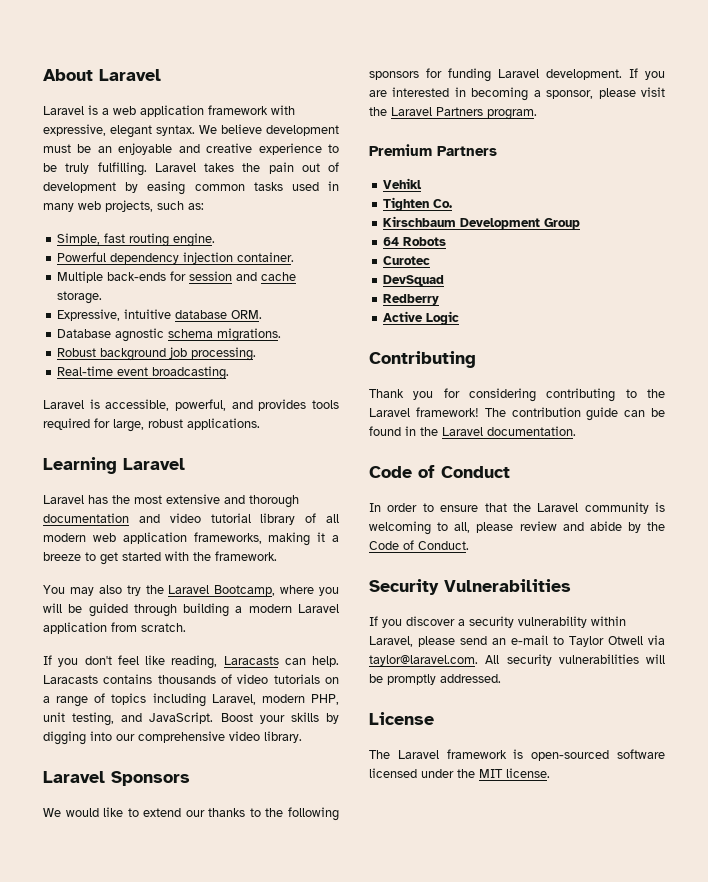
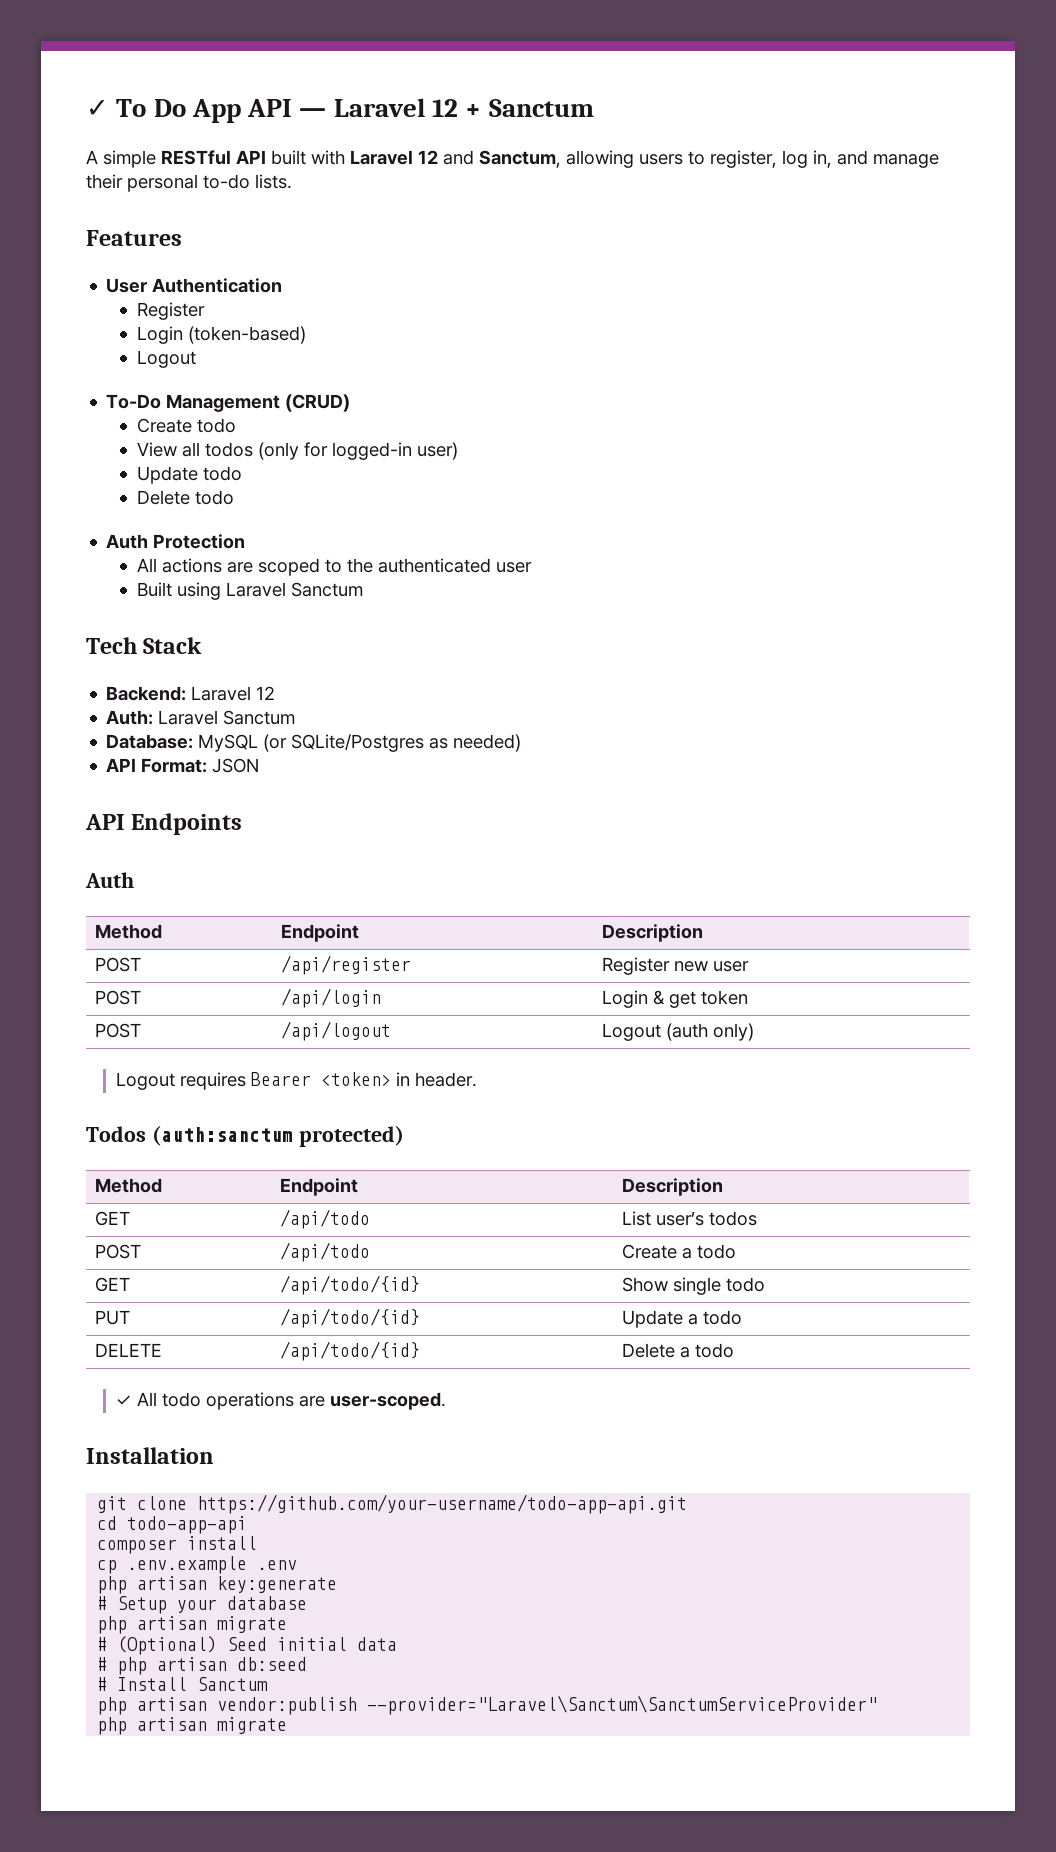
- About Laravel
- Laravel is a web application framework with expressive, elegant syntax. We believe development must be an enjoyable and creative experience to be truly fulfilling. Laravel takes the pain out of development by easing common tasks used in many web projects, such as:
- Simple, fast routing engine.
- Powerful dependency injection container.
- Multiple back-ends for session and cache storage.
- Expressive, intuitive database ORM.
- Database agnostic schema migrations.
- Robust background job processing.
- Real-time event broadcasting.
- Laravel is accessible, powerful, and provides tools required for large, robust applications.
- Learning Laravel
- Laravel has the most extensive and thorough documentation and video tutorial library of all modern web application frameworks, making it a breeze to get started with the framework.
- You may also try the Laravel Bootcamp, where you will be guided through building a modern Laravel application from scratch.
- If you don't feel like reading, Laracasts can help. Laracasts contains thousands of video tutorials on a range of topics including Laravel, modern PHP, unit testing, and JavaScript. Boost your skills by digging into our comprehensive video library.
- Laravel Sponsors
- We would like to extend our thanks to the following sponsors for funding Laravel development. If you are interested in becoming a sponsor, please visit the Laravel Partners program.
- Premium Partners
- Vehikl
- Tighten Co.
- Kirschbaum Development Group
- 64 Robots
- Curotec
- DevSquad
- Redberry
- Active Logic
- Contributing
- Thank you for considering contributing to the Laravel framework! The contribution guide can be found in the Laravel documentation.
- Code of Conduct
- In order to ensure that the Laravel community is welcoming to all, please review and abide by the Code of Conduct.
- Security Vulnerabilities
- If you discover a security vulnerability within Laravel, please send an e-mail to Taylor Otwell via taylor@laravel.com. All security vulnerabilities will be promptly addressed.
- License
- The Laravel framework is open-sourced software licensed under the MIT license.
+ ✓ To Do App API — Laravel 12 + Sanctum
+ A simple RESTful API built with Laravel 12 and Sanctum, allowing users to register, log in, and manage their personal to-do lists.
+ Features
+ User Authentication
+ Register
+ Login (token-based)
+ Logout
+ To-Do Management (CRUD)
+ Create todo
+ View all todos (only for logged-in user)
+ Update todo
+ Delete todo
+ Auth Protection
+ All actions are scoped to the authenticated user
+ Built using Laravel Sanctum
+ Tech Stack
+ Backend: Laravel 12
+ Auth: Laravel Sanctum
+ Database: MySQL (or SQLite/Postgres as needed)
+ API Format: JSON
+ API Endpoints
+ Auth
+ Method | Endpoint | Description
+ POST | /api/register | Register new user
+ POST | /api/login | Login & get token
+ POST | /api/logout | Logout (auth only)
+ Logout requires Bearer <token> in header.
+ Todos (auth:sanctum protected)
+ Method | Endpoint | Description
+ GET | /api/todo | List user’s todos
+ POST | /api/todo | Create a todo
+ GET | /api/todo/{id} | Show single todo
+ PUT | /api/todo/{id} | Update a todo
+ DELETE | /api/todo/{id} | Delete a todo
+ ✓ All todo operations are user-scoped.
+ Installation
+ git clone https://github.com/your-username/todo-app-api.git
+ cd todo-app-api
+ composer install
+ cp .env.example .env
+ php artisan key:generate
+ # Setup your database
+ php artisan migrate
+ # (Optional) Seed initial data
+ # php artisan db:seed
+ # Install Sanctum
+ php artisan vendor:publish --provider="Laravel\Sanctum\SanctumServiceProvider"
+ php artisan migrate

